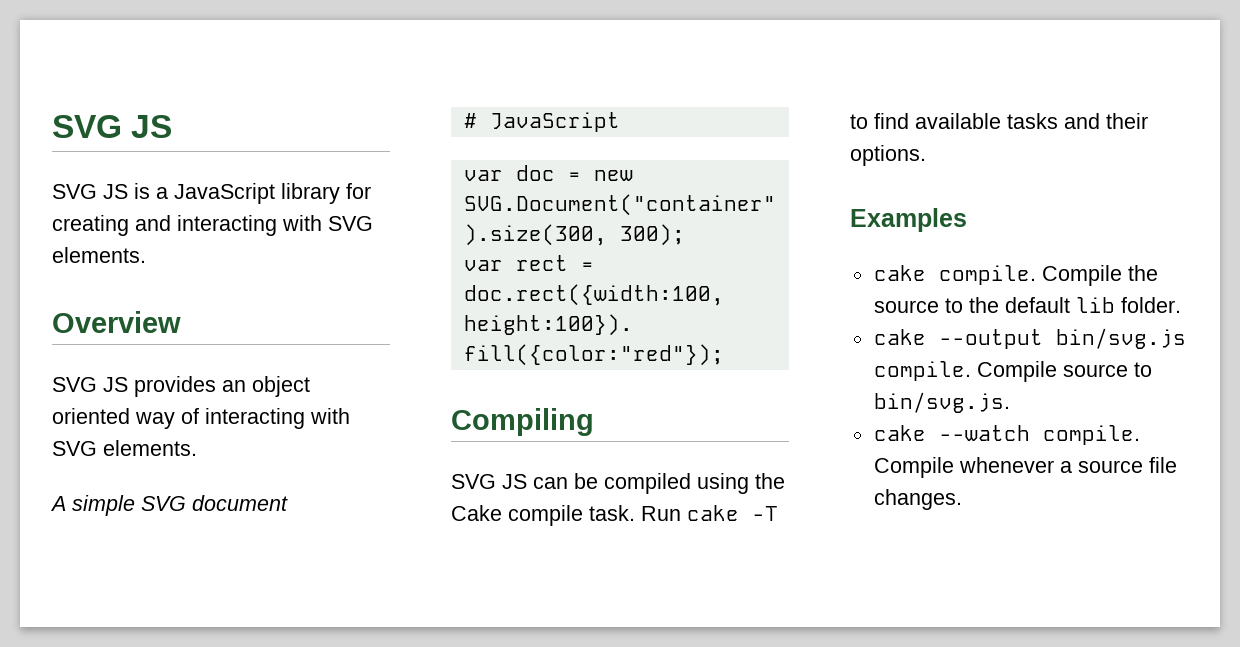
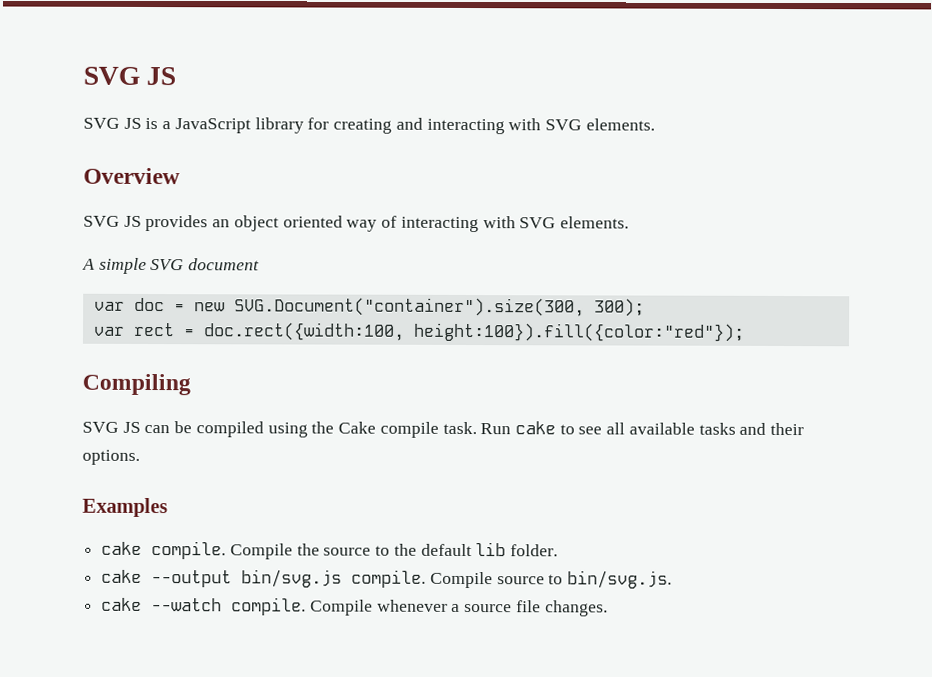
- # JavaScript
- Run cake -T to find available tasks and their options.
+ Run cake to see all available tasks and their options.

